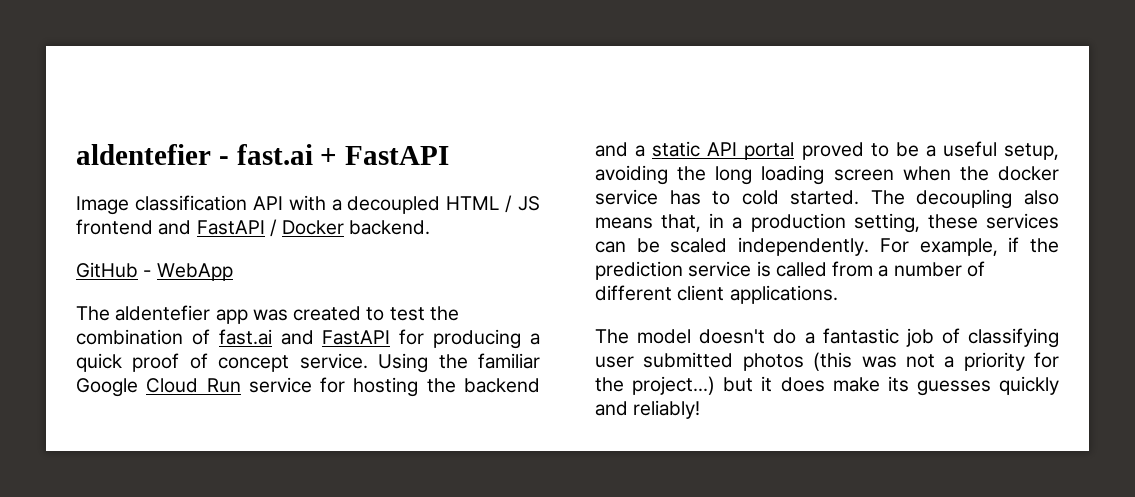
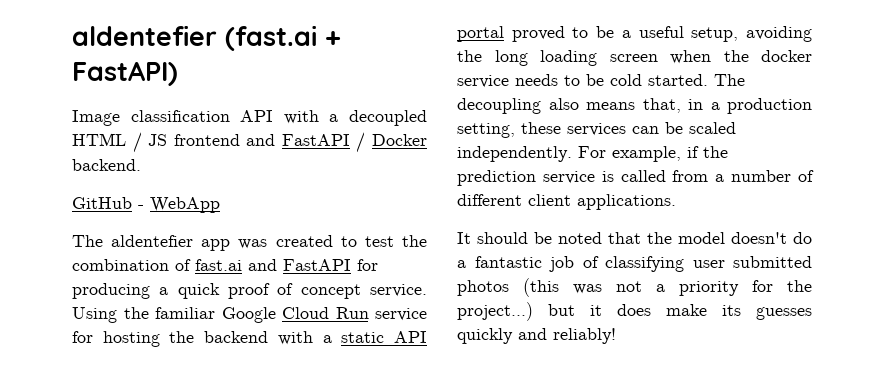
- aldentefier - fast.ai + FastAPI
+ aldentefier (fast.ai + FastAPI)
- Using the familiar Google Cloud Run service for hosting the backend and a static API portal proved to be a useful setup, avoiding the long loading screen when the docker service has to cold started.
+ Using the familiar Google Cloud Run service for hosting the backend with a static API portal proved to be a useful setup, avoiding the long loading screen when the docker service needs to be cold started.
- The model doesn't do a fantastic job of classifying user submitted photos (this was not a priority for the project...) but it does make its guesses quickly and reliably!
+ It should be noted that the model doesn't do a fantastic job of classifying user submitted photos (this was not a priority for the project...) but it does make its guesses quickly and reliably!

